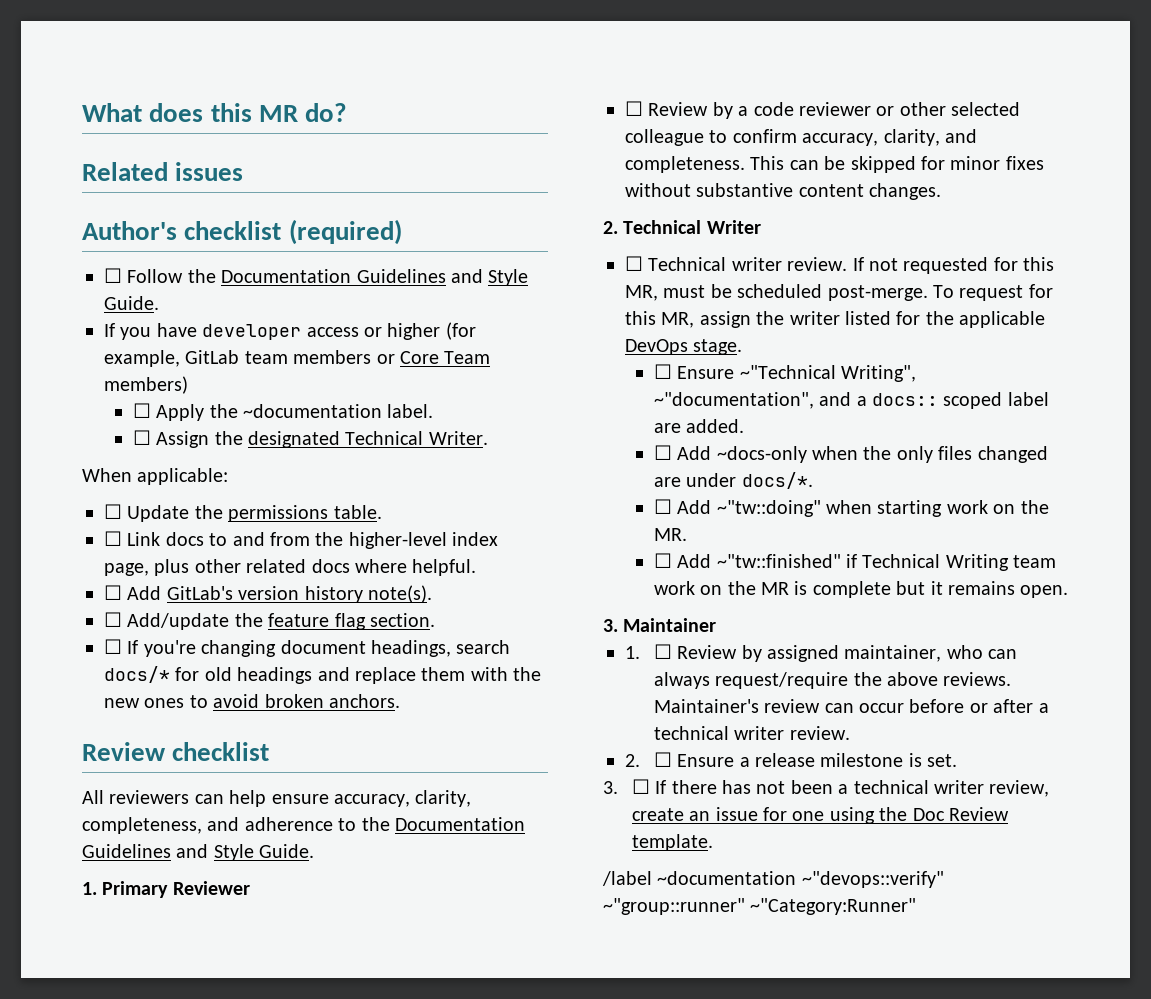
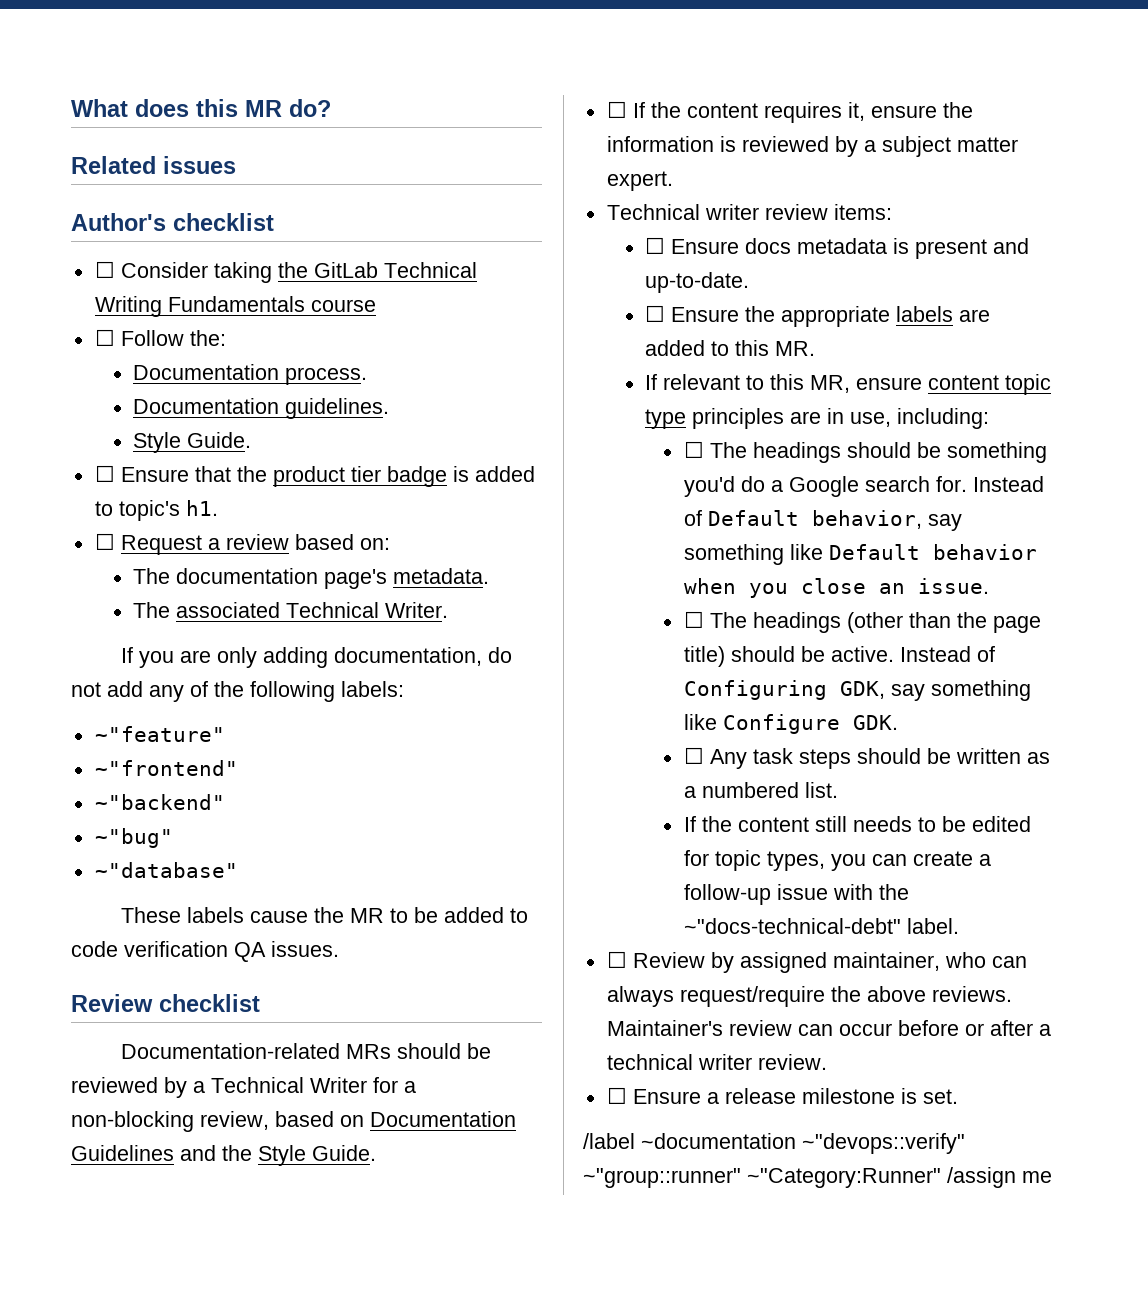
- Author's checklist (required)
- ☐ Follow the Documentation Guidelines and Style Guide.
- If you have developer access or higher (for example, GitLab team members or Core Team members)
- ☐ Apply the ~documentation label.
- ☐ Assign the designated Technical Writer.
- When applicable:
- ☐ Update the permissions table.
- ☐ Link docs to and from the higher-level index page, plus other related docs where helpful.
- ☐ Add GitLab's version history note(s).
- ☐ Add/update the feature flag section.
- ☐ If you're changing document headings, search docs/* for old headings and replace them with the new ones to avoid broken anchors.
+ Author's checklist
+ ☐ Consider taking the GitLab Technical Writing Fundamentals course
+ ☐ Follow the:
+ Documentation process.
+ Documentation guidelines.
+ Style Guide.
+ ☐ Ensure that the product tier badge is added to topic's h1.
+ ☐ Request a review based on:
+ The documentation page's metadata.
+ The associated Technical Writer.
+ If you are only adding documentation, do not add any of the following labels:
+ ~"feature"
+ ~"frontend"
+ ~"backend"
+ ~"bug"
+ ~"database"
+ These labels cause the MR to be added to code verification QA issues.
  Review checklist
- All reviewers can help ensure accuracy, clarity, completeness, and adherence to the Documentation Guidelines and Style Guide.
- 1. Primary Reviewer
- ☐ Review by a code reviewer or other selected colleague to confirm accuracy, clarity, and completeness. This can be skipped for minor fixes without substantive content changes.
- 2. Technical Writer
- ☐ Technical writer review. If not requested for this MR, must be scheduled post-merge. To request for this MR, assign the writer listed for the applicable DevOps stage.
- ☐ Ensure ~"Technical Writing", ~"documentation", and a docs:: scoped label are added.
- ☐ Add ~docs-only when the only files changed are under docs/*.
- ☐ Add ~"tw::doing" when starting work on the MR.
- ☐ Add ~"tw::finished" if Technical Writing team work on the MR is complete but it remains open.
- 3. Maintainer
- 1. ☐ Review by assigned maintainer, who can always request/require the above reviews.
+ Documentation-related MRs should be reviewed by a Technical Writer for a non-blocking review, based on Documentation Guidelines and the Style Guide.
+ ☐ If the content requires it, ensure the information is reviewed by a subject matter expert.
+ Technical writer review items:
+ ☐ Ensure docs metadata is present and up-to-date.
+ ☐ Ensure the appropriate labels are added to this MR.
+ If relevant to this MR, ensure content topic type principles are in use, including:
+ ☐ The headings should be something you'd do a Google search for. Instead of Default behavior, say something like Default behavior when you close an issue.
+ ☐ The headings (other than the page title) should be active. Instead of Configuring GDK, say something like Configure GDK.
+ ☐ Any task steps should be written as a numbered list.
+ If the content still needs to be edited for topic types, you can create a follow-up issue with the ~"docs-technical-debt" label.
+ ☐ Review by assigned maintainer, who can always request/require the above reviews.
- 2. ☐ Ensure a release milestone is set.
+ ☐ Ensure a release milestone is set.
- 3. ☐ If there has not been a technical writer review, create an issue for one using the Doc Review template.
- /label ~documentation ~"devops::verify" ~"group::runner" ~"Category:Runner"
+ /label ~documentation ~"devops::verify" ~"group::runner" ~"Category:Runner" /assign me

